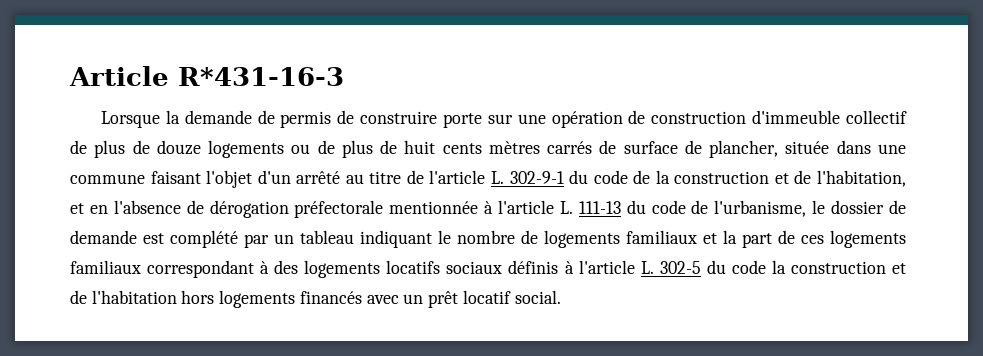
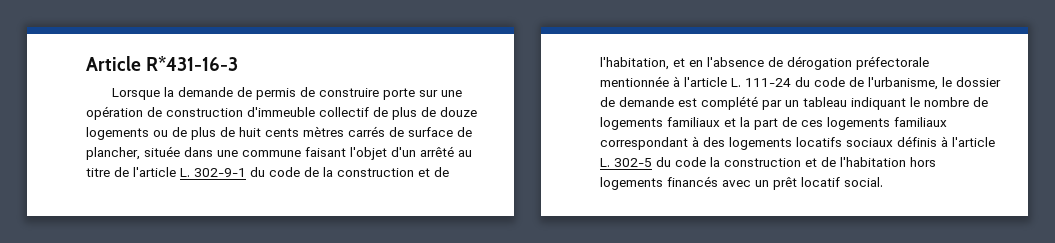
- Lorsque la demande de permis de construire porte sur une opération de construction d'immeuble collectif de plus de douze logements ou de plus de huit cents mètres carrés de surface de plancher, située dans une commune faisant l'objet d'un arrêté au titre de l'article L. 302-9-1 du code de la construction et de l'habitation, et en l'absence de dérogation préfectorale mentionnée à l'article L. 111-13 du code de l'urbanisme, le dossier de demande est complété par un tableau indiquant le nombre de logements familiaux et la part de ces logements familiaux correspondant à des logements locatifs sociaux définis à l'article L. 302-5 du code la construction et de l'habitation hors logements financés avec un prêt locatif social.
+ Lorsque la demande de permis de construire porte sur une opération de construction d'immeuble collectif de plus de douze logements ou de plus de huit cents mètres carrés de surface de plancher, située dans une commune faisant l'objet d'un arrêté au titre de l'article L. 302-9-1 du code de la construction et de l'habitation, et en l'absence de dérogation préfectorale mentionnée à l'article L. 111-24 du code de l'urbanisme, le dossier de demande est complété par un tableau indiquant le nombre de logements familiaux et la part de ces logements familiaux correspondant à des logements locatifs sociaux définis à l'article L. 302-5 du code la construction et de l'habitation hors logements financés avec un prêt locatif social.

